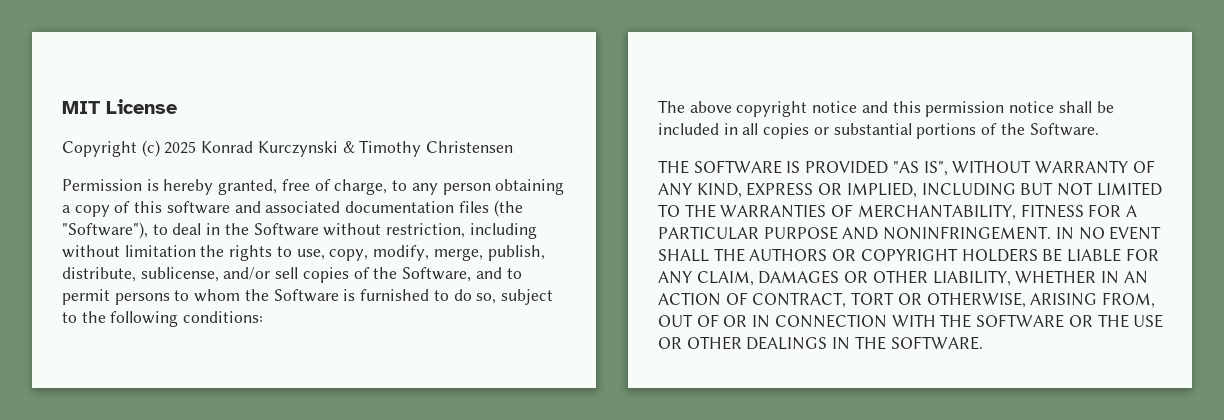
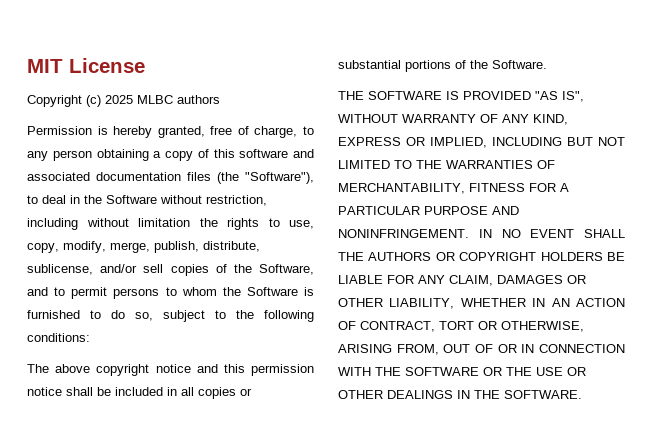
- Copyright (c) 2025 Konrad Kurczynski & Timothy Christensen
+ Copyright (c) 2025 MLBC authors

